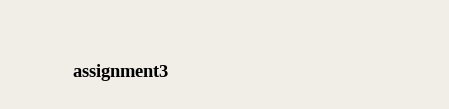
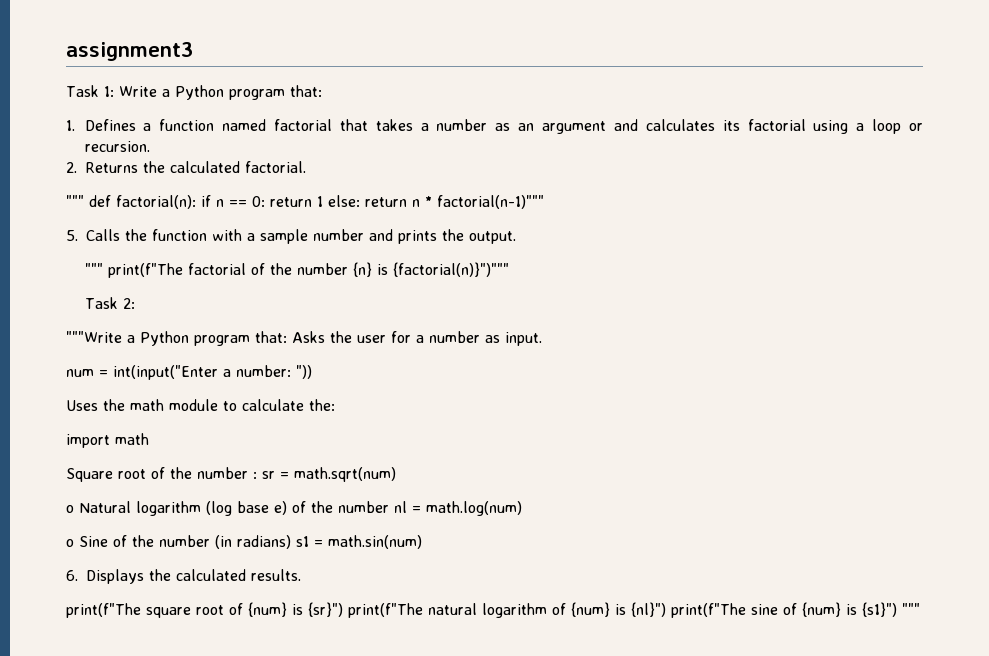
+ Task 1: Write a Python program that:
+ 1. Defines a function named factorial that takes a number as an argument and calculates its factorial using a loop or recursion.
+ 2. Returns the calculated factorial.
+ """ def factorial(n): if n == 0: return 1 else: return n * factorial(n-1)"""
+ 5. Calls the function with a sample number and prints the output.
+ """ print(f"The factorial of the number {n} is {factorial(n)}")"""
+ Task 2:
+ """Write a Python program that: Asks the user for a number as input.
+ num = int(input("Enter a number: "))
+ Uses the math module to calculate the:
+ import math
+ Square root of the number : sr = math.sqrt(num)
+ o Natural logarithm (log base e) of the number nl = math.log(num)
+ o Sine of the number (in radians) s1 = math.sin(num)
+ 6. Displays the calculated results.
+ print(f"The square root of {num} is {sr}") print(f"The natural logarithm of {num} is {nl}") print(f"The sine of {num} is {s1}") """

